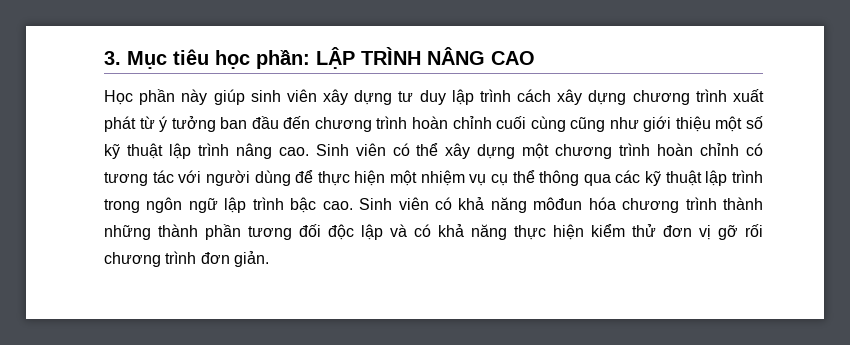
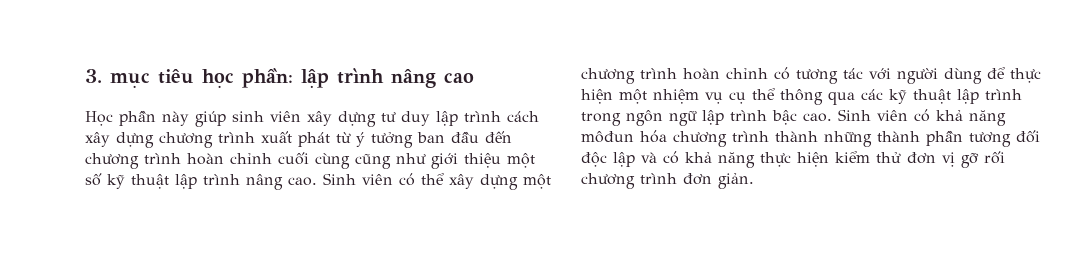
- 3. Mục tiêu học phần: LẬP TRÌNH NÂNG CAO
+ 3. mục tiêu học phần: lập trình nâng cao

